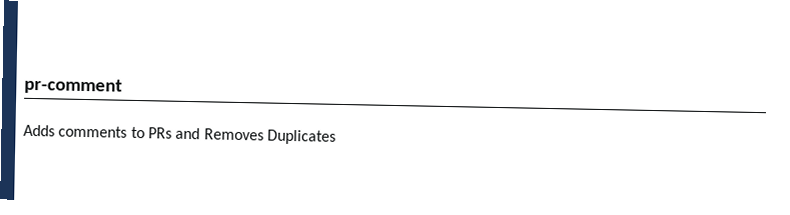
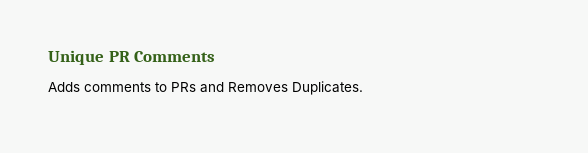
- pr-comment
+ Unique PR Comments
- Adds comments to PRs and Removes Duplicates
+ Adds comments to PRs and Removes Duplicates.

